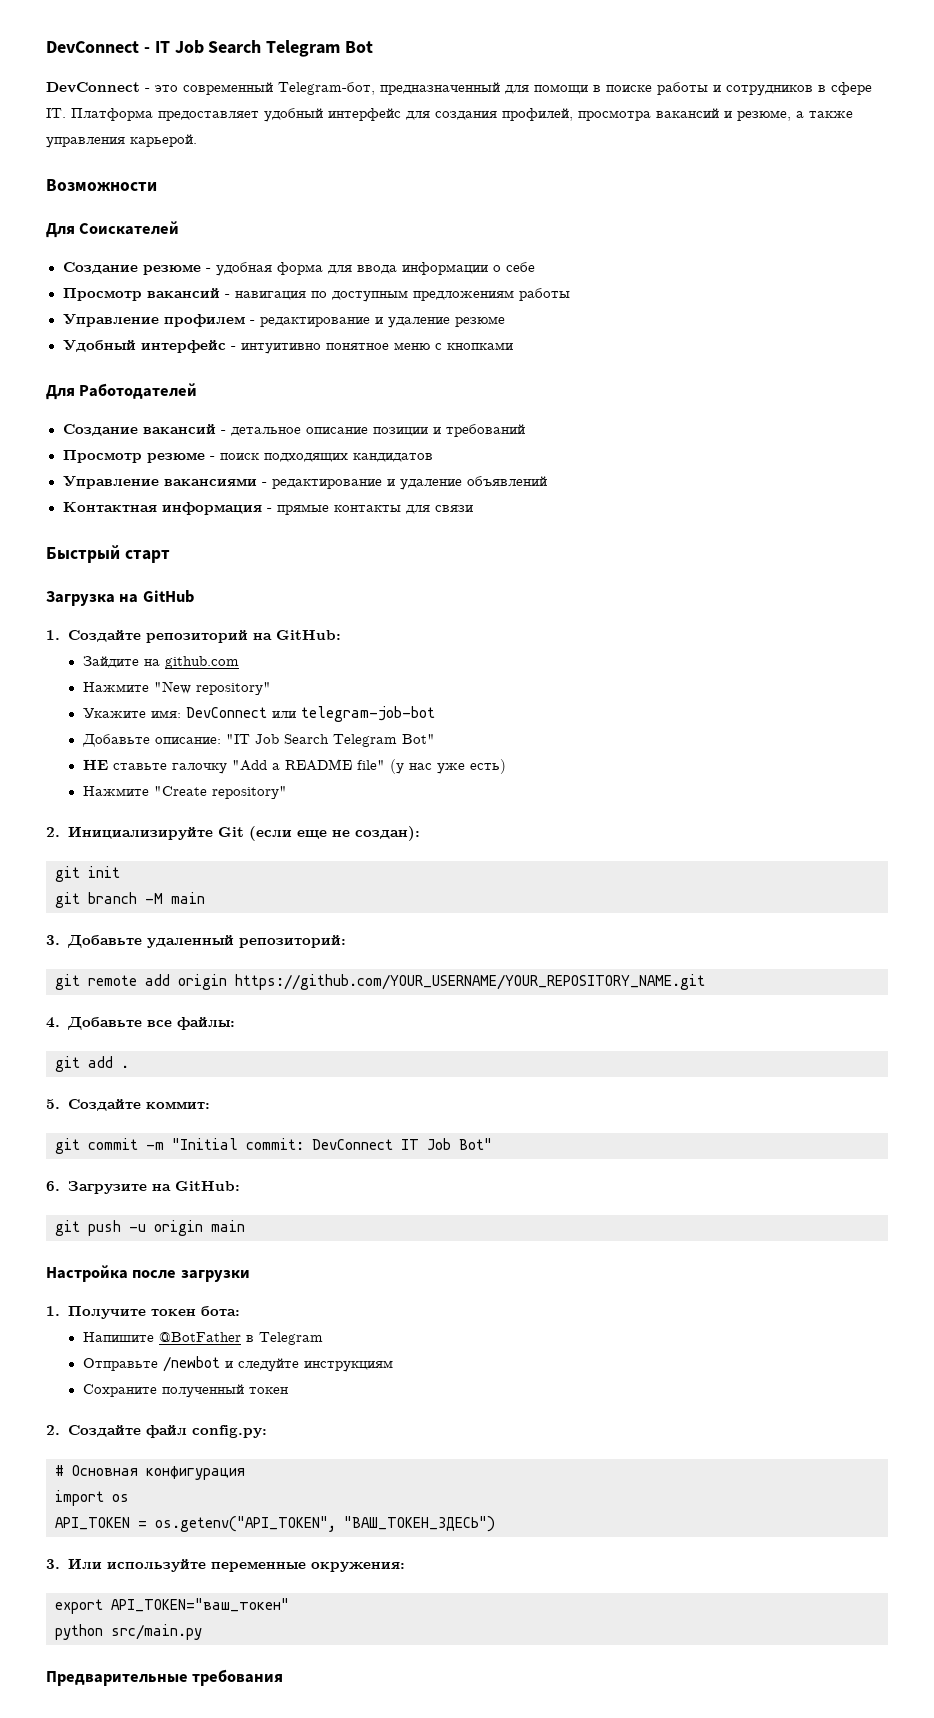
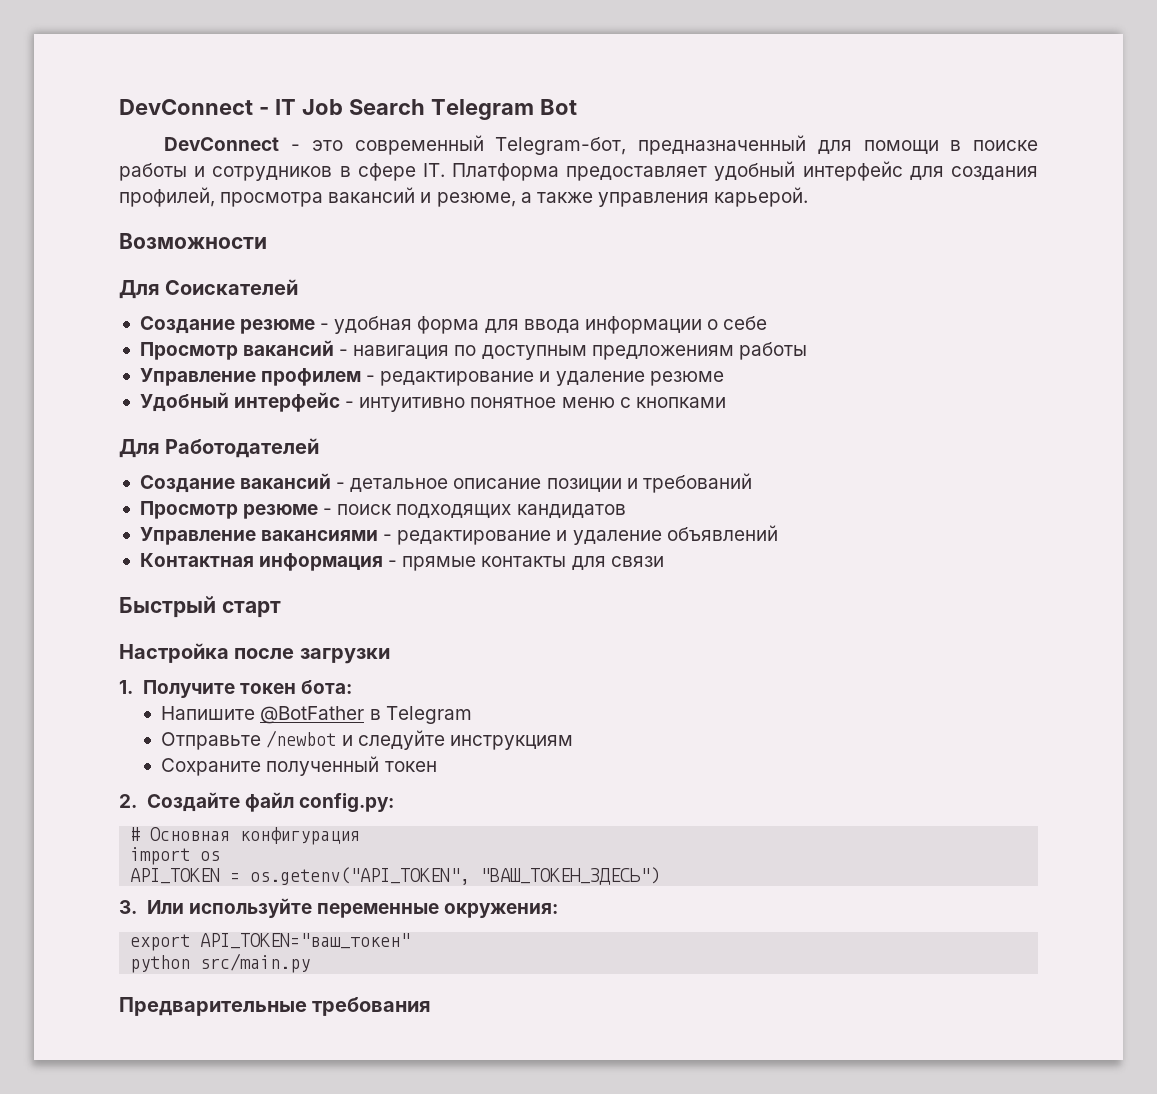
- Загрузка на GitHub
- 1. Создайте репозиторий на GitHub:
- Зайдите на github.com
- Нажмите "New repository"
- Укажите имя: DevConnect или telegram-job-bot
- Добавьте описание: "IT Job Search Telegram Bot"
- НЕ ставьте галочку "Add a README file" (у нас уже есть)
- Нажмите "Create repository"
- 2. Инициализируйте Git (если еще не создан):
- git init
- git branch -M main
- 3. Добавьте удаленный репозиторий:
- git remote add origin https://github.com/YOUR_USERNAME/YOUR_REPOSITORY_NAME.git
- 4. Добавьте все файлы:
- git add .
- 5. Создайте коммит:
- git commit -m "Initial commit: DevConnect IT Job Bot"
- 6. Загрузите на GitHub:
- git push -u origin main

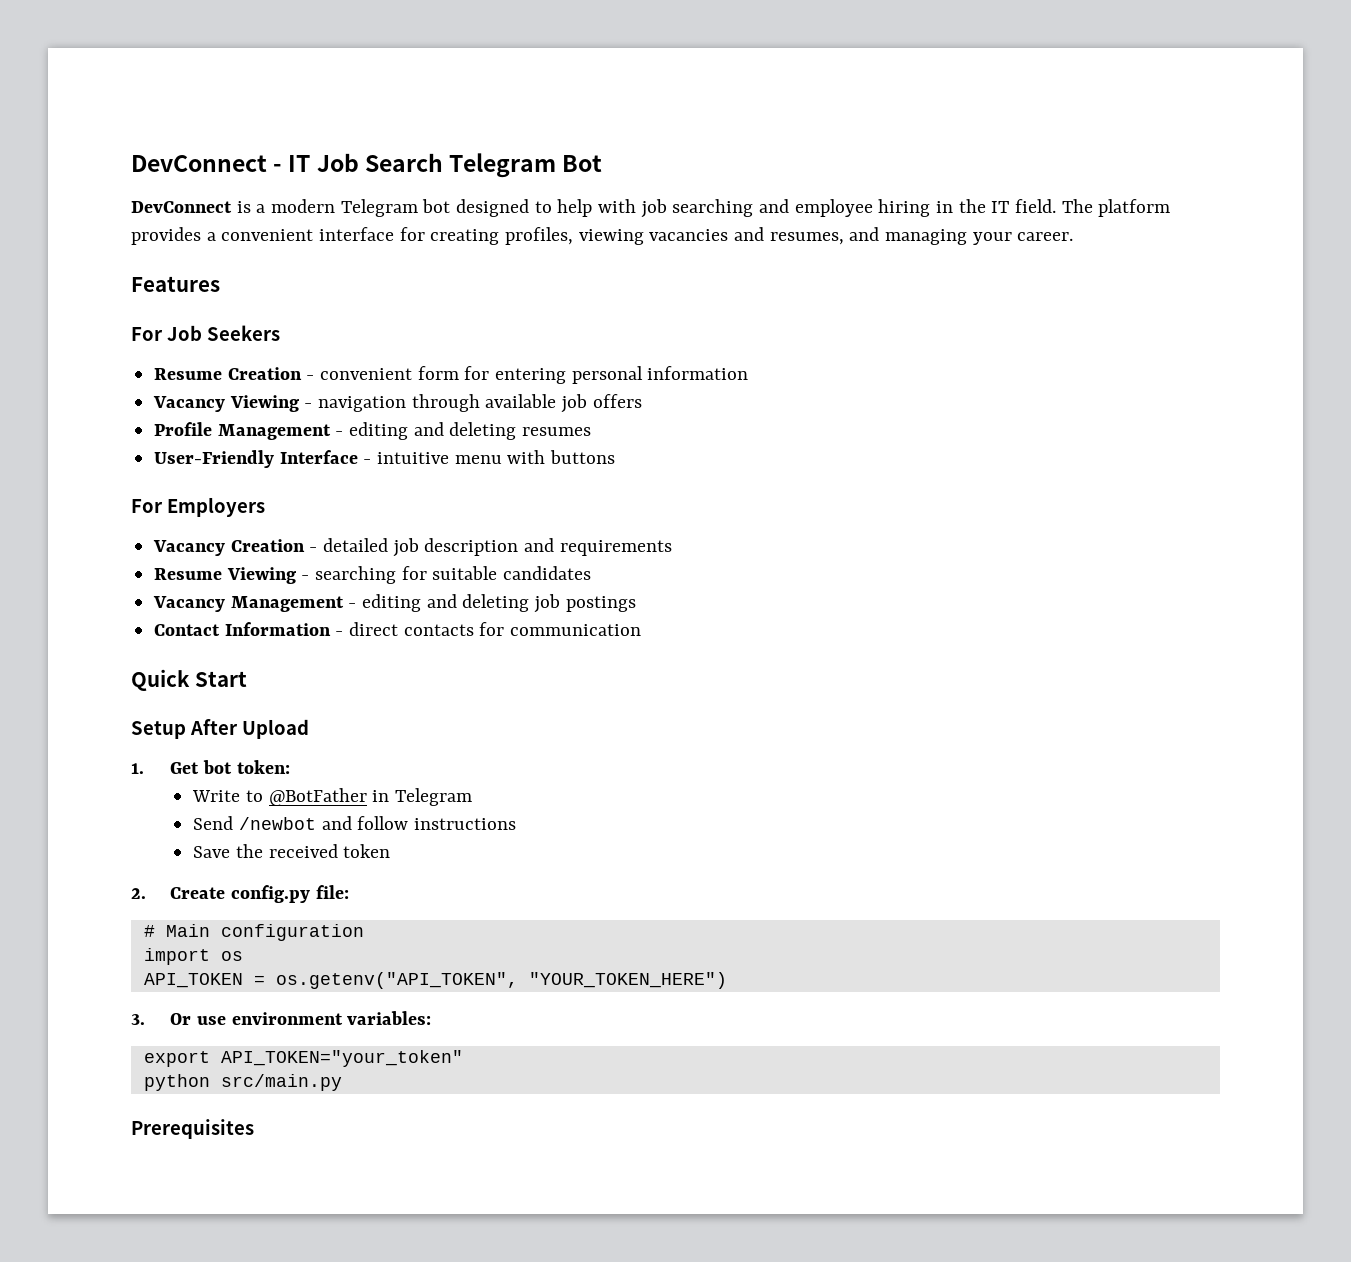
- DevConnect - это современный Telegram-бот, предназначенный для помощи в поиске работы и сотрудников в сфере IT. Платформа предоставляет удобный интерфейс для создания профилей, просмотра вакансий и резюме, а также управления карьерой.
- Возможности
- Для Соискателей
- Создание резюме - удобная форма для ввода информации о себе
- Просмотр вакансий - навигация по доступным предложениям работы
- Управление профилем - редактирование и удаление резюме
- Удобный интерфейс - интуитивно понятное меню с кнопками
- Для Работодателей
- Создание вакансий - детальное описание позиции и требований
- Просмотр резюме - поиск подходящих кандидатов
- Управление вакансиями - редактирование и удаление объявлений
- Контактная информация - прямые контакты для связи
- Быстрый старт
- Настройка после загрузки
- 1. Получите токен бота:
- Напишите @BotFather в Telegram
- Отправьте /newbot и следуйте инструкциям
- Сохраните полученный токен
- 2. Создайте файл config.py:
+ DevConnect is a modern Telegram bot designed to help with job searching and employee hiring in the IT field. The platform provides a convenient interface for creating profiles, viewing vacancies and resumes, and managing your career.
+ Features
+ For Job Seekers
+ Resume Creation - convenient form for entering personal information
+ Vacancy Viewing - navigation through available job offers
+ Profile Management - editing and deleting resumes
+ User-Friendly Interface - intuitive menu with buttons
+ For Employers
+ Vacancy Creation - detailed job description and requirements
+ Resume Viewing - searching for suitable candidates
+ Vacancy Management - editing and deleting job postings
+ Contact Information - direct contacts for communication
+ Quick Start
+ Setup After Upload
+ 1. Get bot token:
+ Write to @BotFather in Telegram
+ Send /newbot and follow instructions
+ Save the received token
+ 2. Create config.py file:
- # Основная конфигурация
+ # Main configuration
- API_TOKEN = os.getenv("API_TOKEN", "ВАШ_ТОКЕН_ЗДЕСЬ")
+ API_TOKEN = os.getenv("API_TOKEN", "YOUR_TOKEN_HERE")
- 3. Или используйте переменные окружения:
+ 3. Or use environment variables:
- export API_TOKEN="ваш_токен"
+ export API_TOKEN="your_token"
- Предварительные требования
+ Prerequisites

